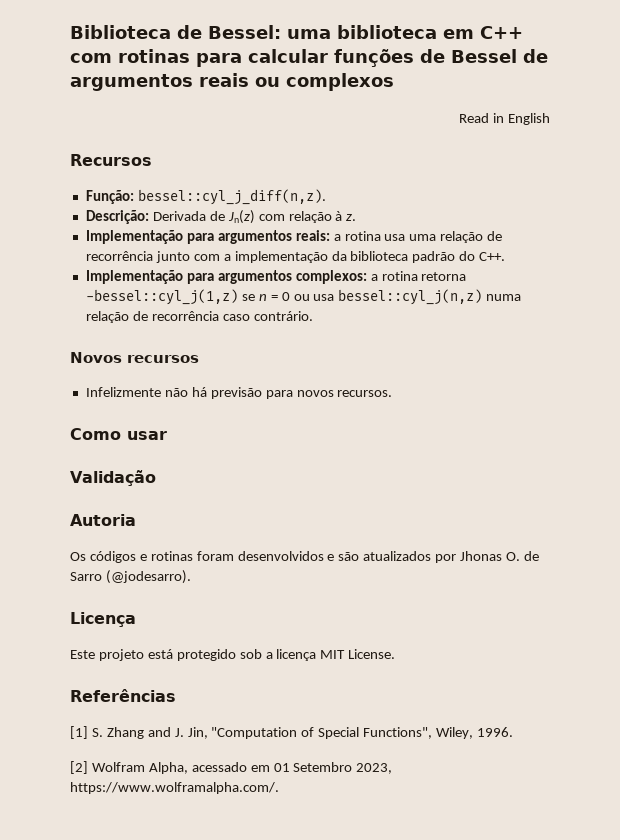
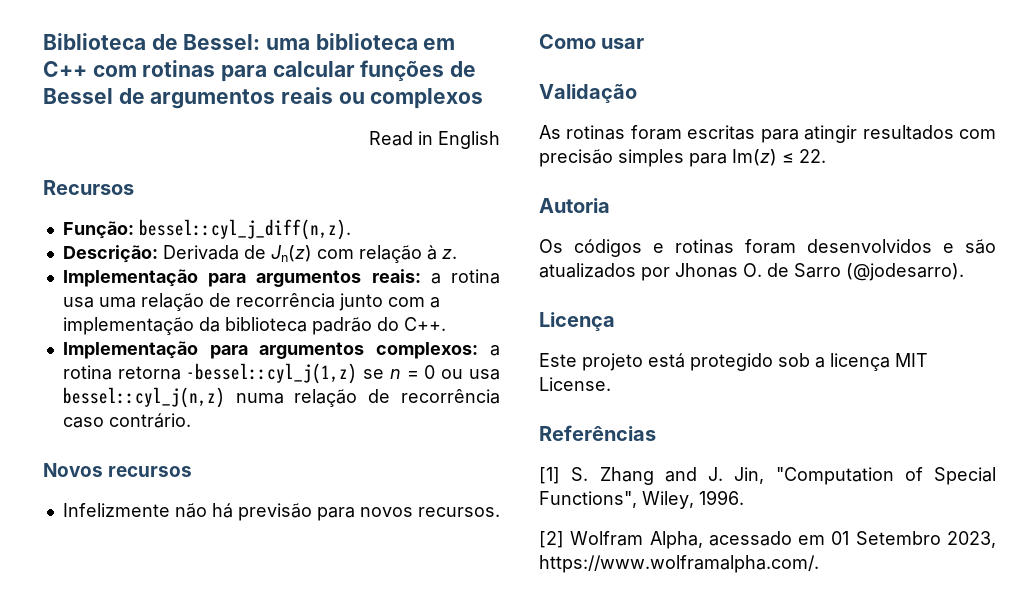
+ As rotinas foram escritas para atingir resultados com precisão simples para Im(z) ≤ 22.

